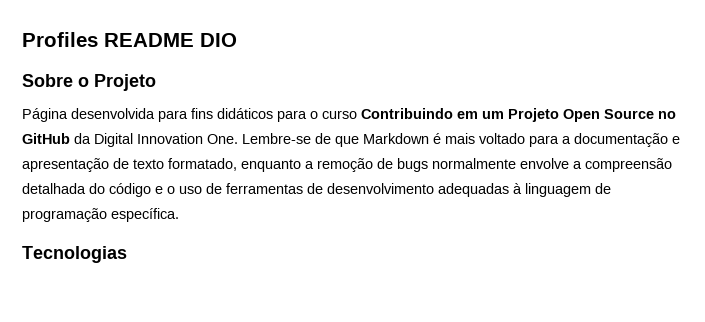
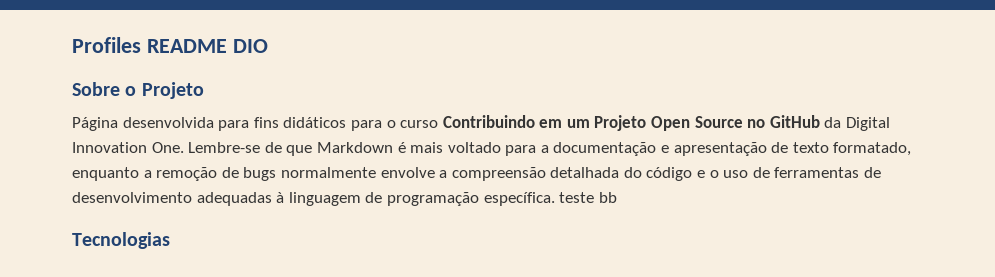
- Página desenvolvida para fins didáticos para o curso Contribuindo em um Projeto Open Source no GitHub da Digital Innovation One. Lembre-se de que Markdown é mais voltado para a documentação e apresentação de texto formatado, enquanto a remoção de bugs normalmente envolve a compreensão detalhada do código e o uso de ferramentas de desenvolvimento adequadas à linguagem de programação específica.
+ Página desenvolvida para fins didáticos para o curso Contribuindo em um Projeto Open Source no GitHub da Digital Innovation One. Lembre-se de que Markdown é mais voltado para a documentação e apresentação de texto formatado, enquanto a remoção de bugs normalmente envolve a compreensão detalhada do código e o uso de ferramentas de desenvolvimento adequadas à linguagem de programação específica. teste bb

